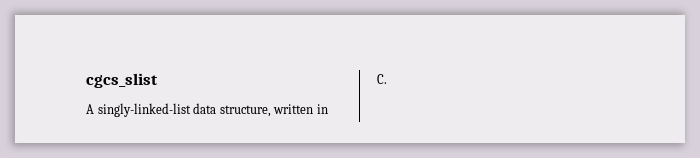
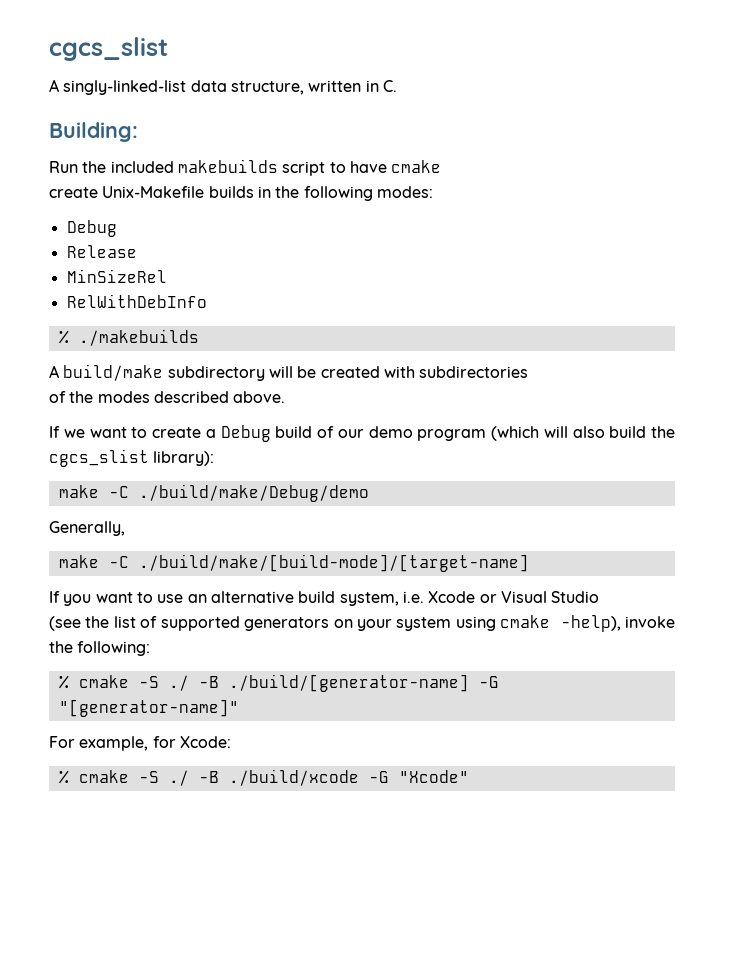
+ Building:
+ Run the included makebuilds script to have cmake
+ create Unix-Makefile builds in the following modes:
+ Debug
+ Release
+ MinSizeRel
+ RelWithDebInfo
+ % ./makebuilds
+ A build/make subdirectory will be created with subdirectories
+ of the modes described above.
+ If we want to create a Debug build of our demo program (which will also build the cgcs_slist library):
+ make -C ./build/make/Debug/demo
+ Generally,
+ make -C ./build/make/[build-mode]/[target-name]
+ If you want to use an alternative build system, i.e. Xcode or Visual Studio
+ (see the list of supported generators on your system using cmake -help), invoke the following:
+ % cmake -S ./ -B ./build/[generator-name] -G "[generator-name]"
+ For example, for Xcode:
+ % cmake -S ./ -B ./build/xcode -G "Xcode"

